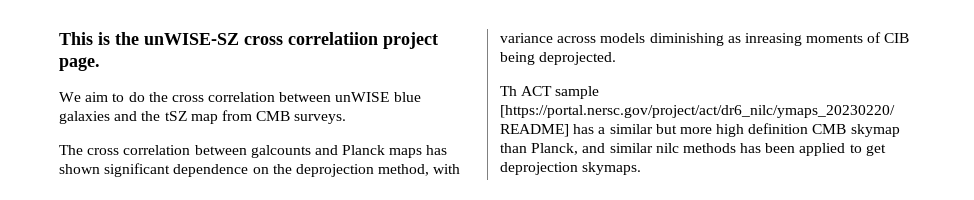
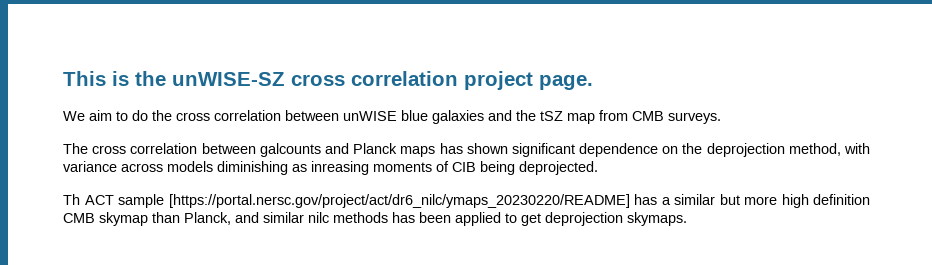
- This is the unWISE-SZ cross correlatiion project page.
+ This is the unWISE-SZ cross correlation project page.

